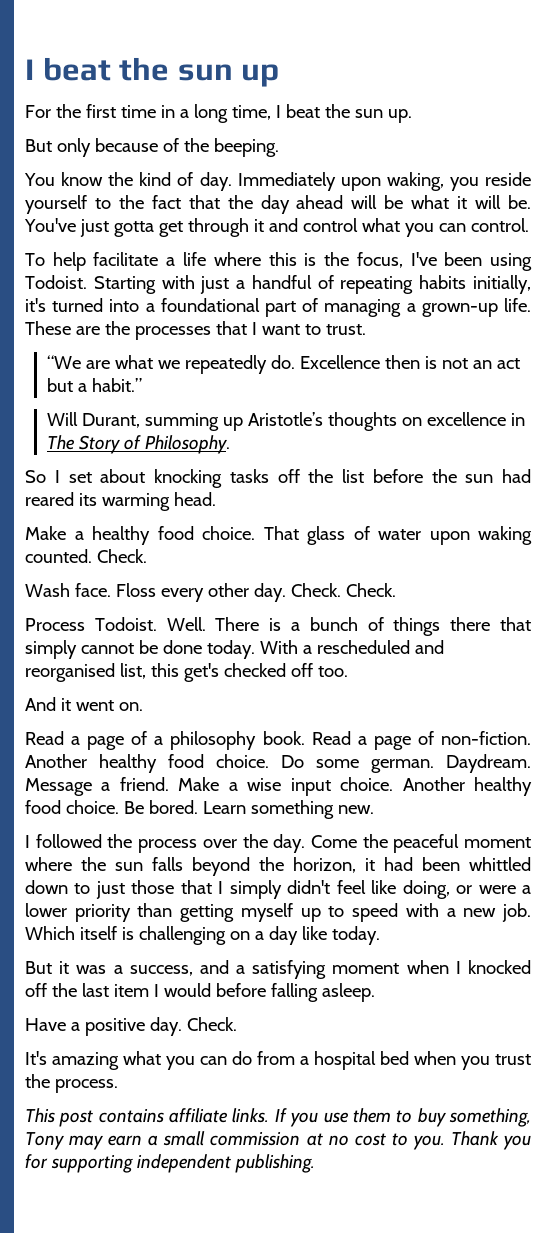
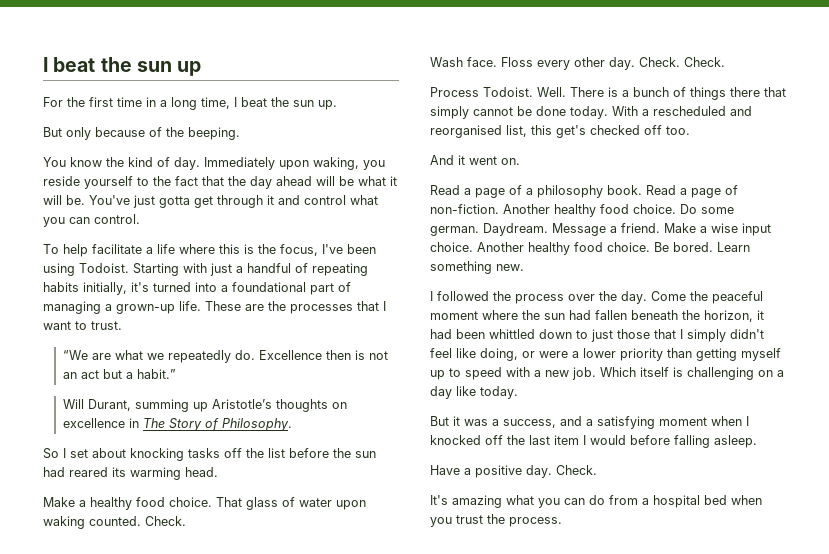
- Come the peaceful moment where the sun falls beyond the horizon, it had been whittled down to just those that I simply didn't feel like doing, or were a lower priority than getting myself up to speed with a new job.
+ Come the peaceful moment where the sun had fallen beneath the horizon, it had been whittled down to just those that I simply didn't feel like doing, or were a lower priority than getting myself up to speed with a new job.
- This post contains affiliate links. If you use them to buy something, Tony may earn a small commission at no cost to you. Thank you for supporting independent publishing.

